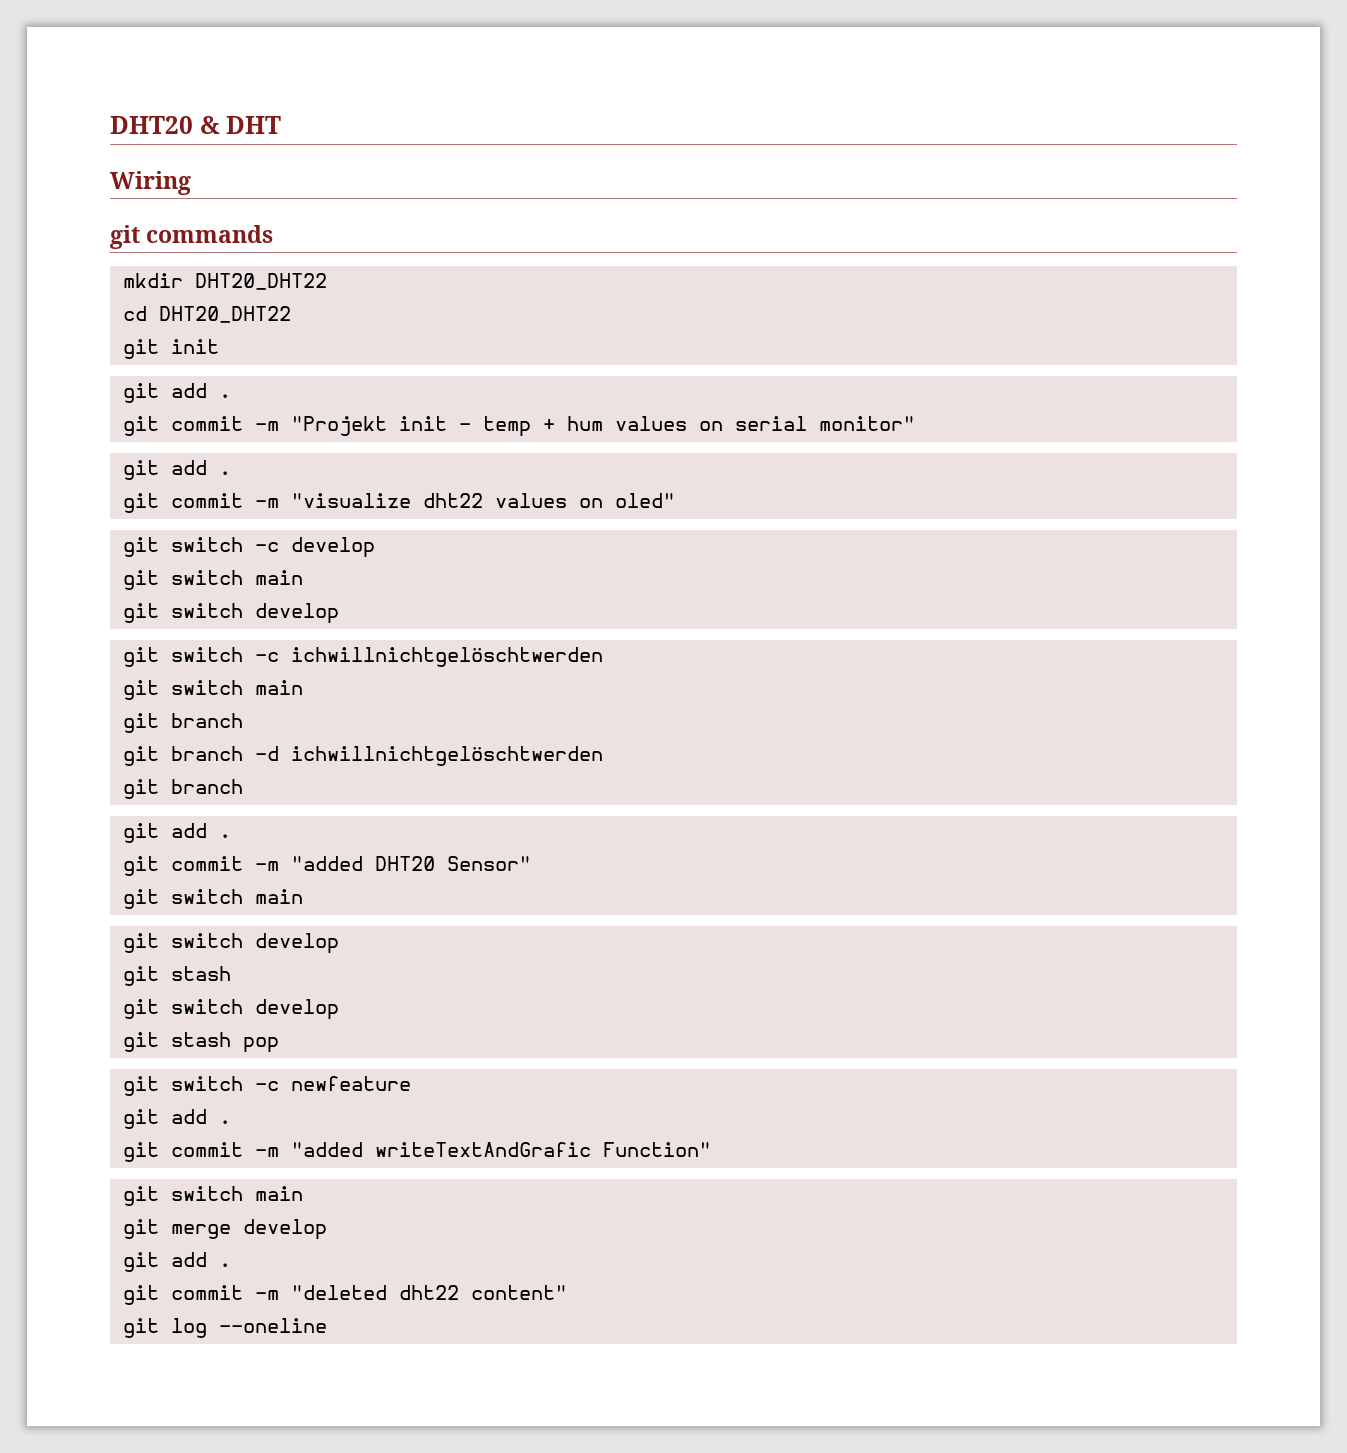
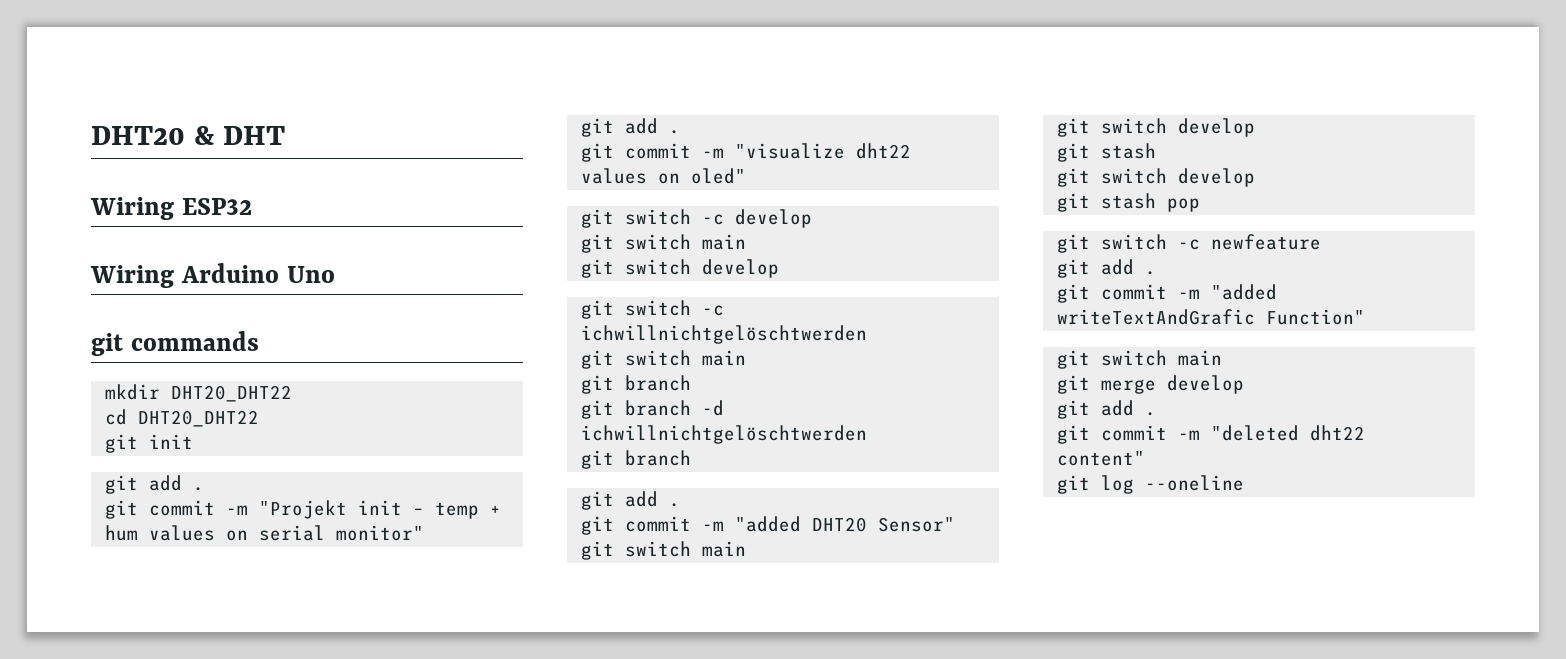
- Wiring
+ Wiring ESP32
+ Wiring Arduino Uno

